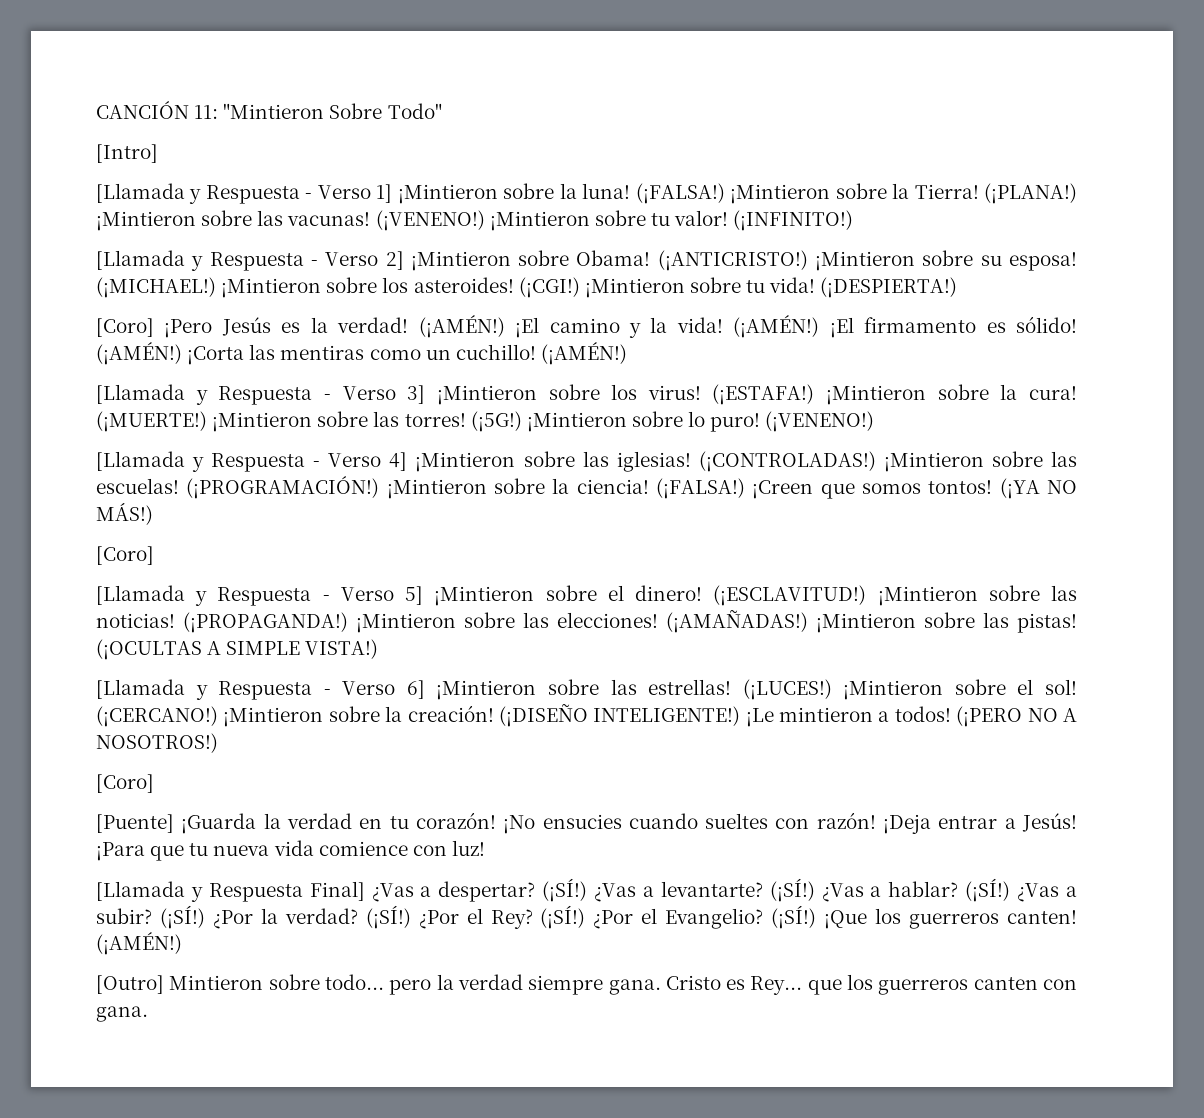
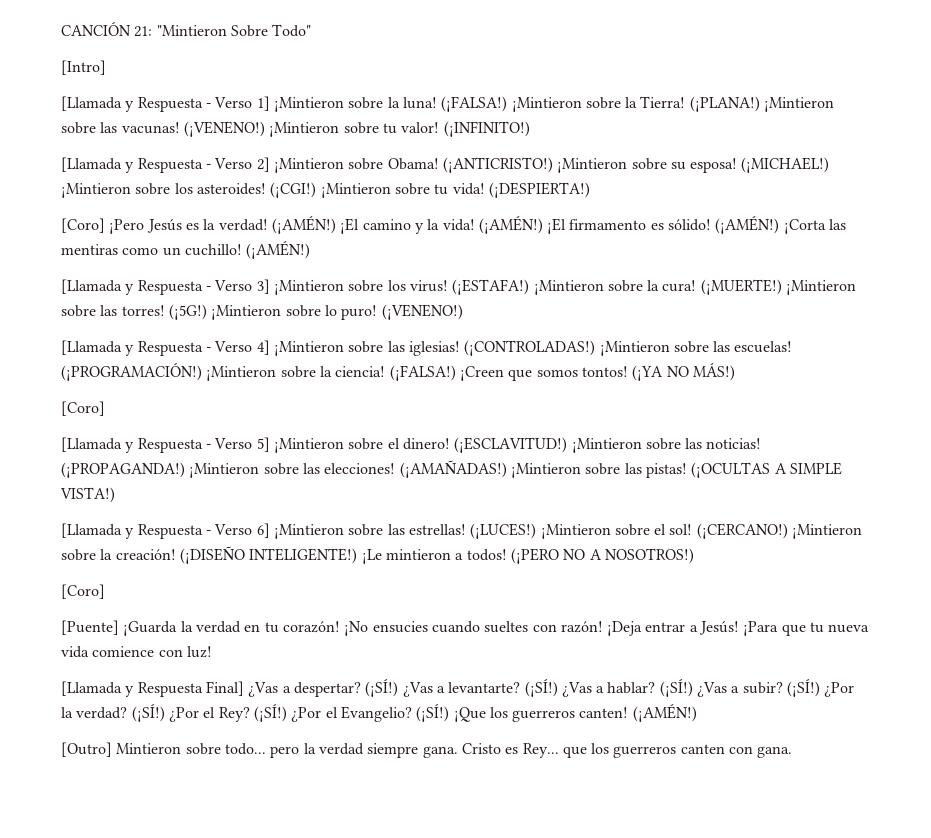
- CANCIÓN 11: "Mintieron Sobre Todo"
+ CANCIÓN 21: "Mintieron Sobre Todo"

